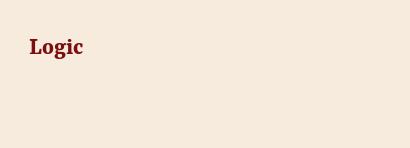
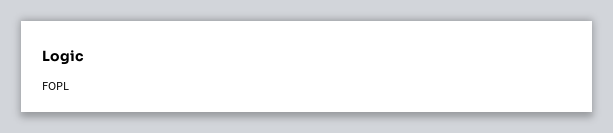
+ FOPL

